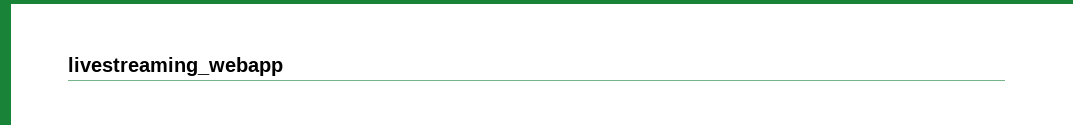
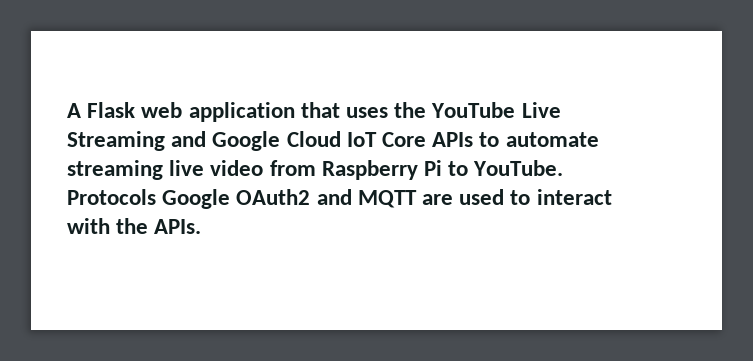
- livestreaming_webapp
+ A Flask web application that uses the YouTube Live Streaming and Google Cloud IoT Core APIs to automate streaming live video from Raspberry Pi to YouTube. Protocols Google OAuth2 and MQTT are used to interact with the APIs.

